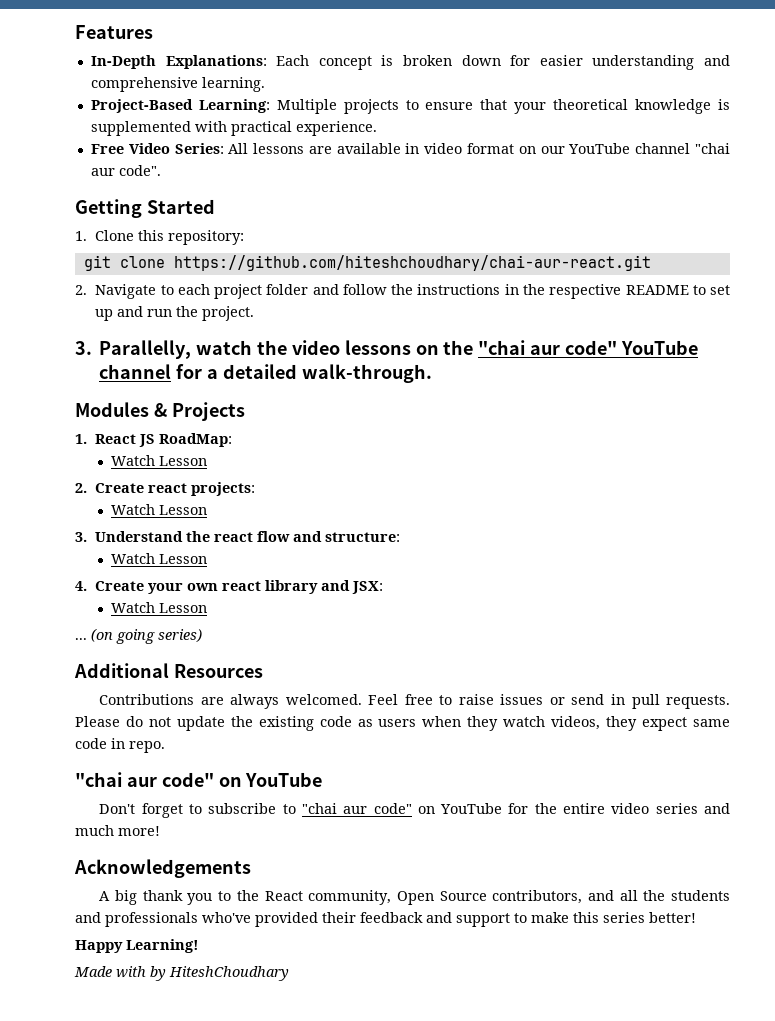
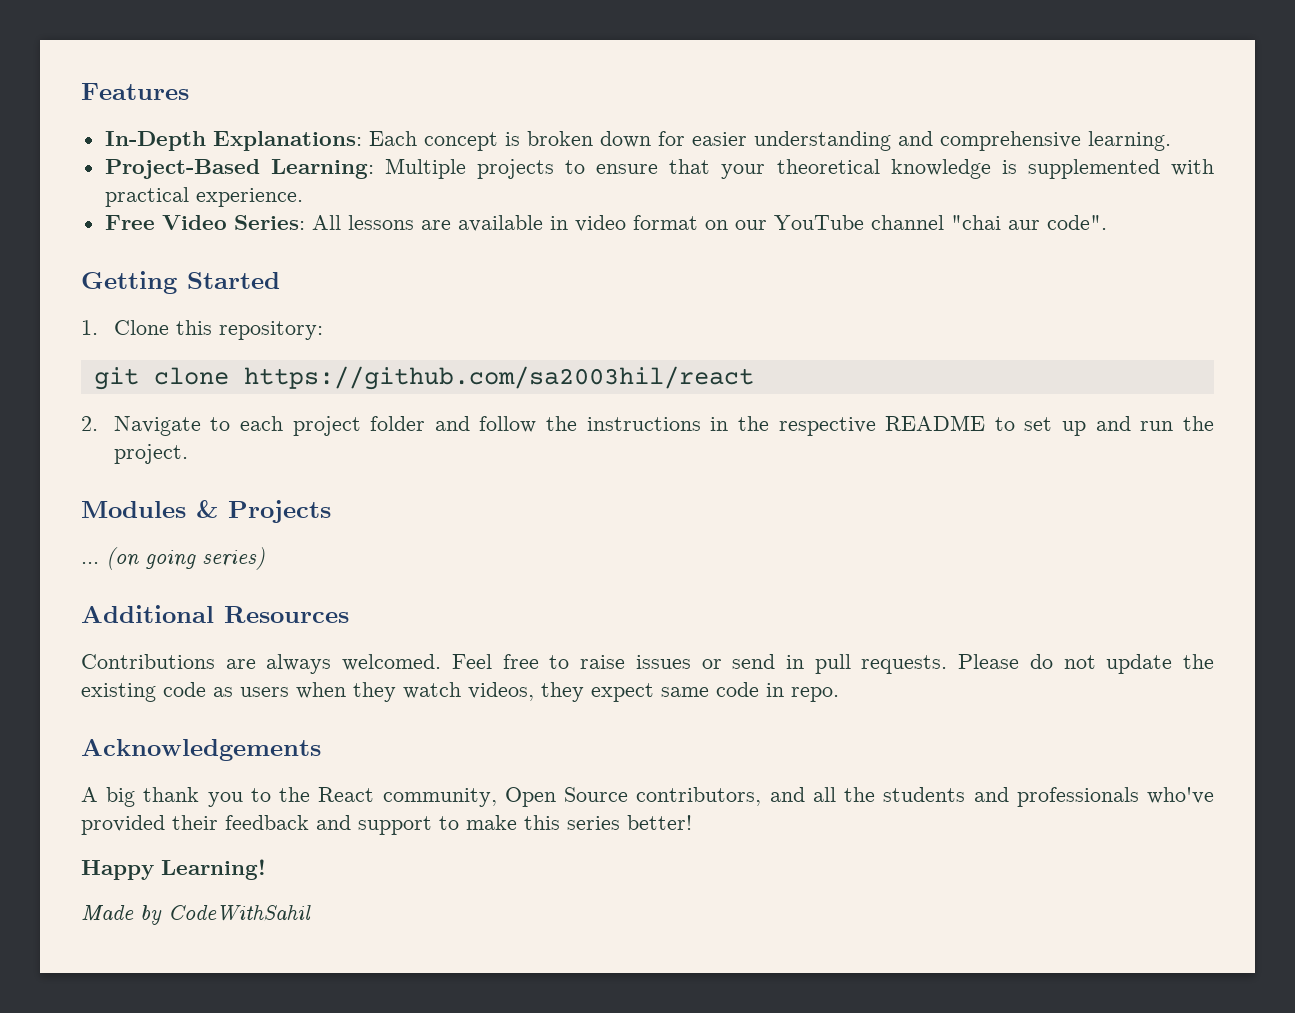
- git clone https://github.com/hiteshchoudhary/chai-aur-react.git
+ git clone https://github.com/sa2003hil/react
- 3. Parallelly, watch the video lessons on the "chai aur code" YouTube channel for a detailed walk-through.
  Modules & Projects
- 1. React JS RoadMap:
- Watch Lesson
- 2. Create react projects:
- Watch Lesson
- 3. Understand the react flow and structure:
- Watch Lesson
- 4. Create your own react library and JSX:
- Watch Lesson
  Please do not update the existing code as users when they watch videos, they expect same code in repo.
- "chai aur code" on YouTube
- Don't forget to subscribe to "chai aur code" on YouTube for the entire video series and much more!
- Made with by HiteshChoudhary
+ Made by CodeWithSahil

